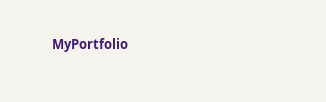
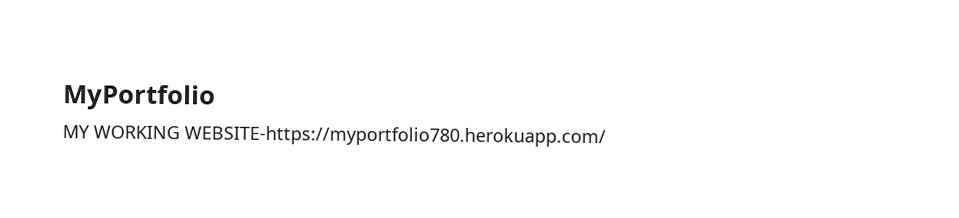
+ MY WORKING WEBSITE-https://myportfolio780.herokuapp.com/

